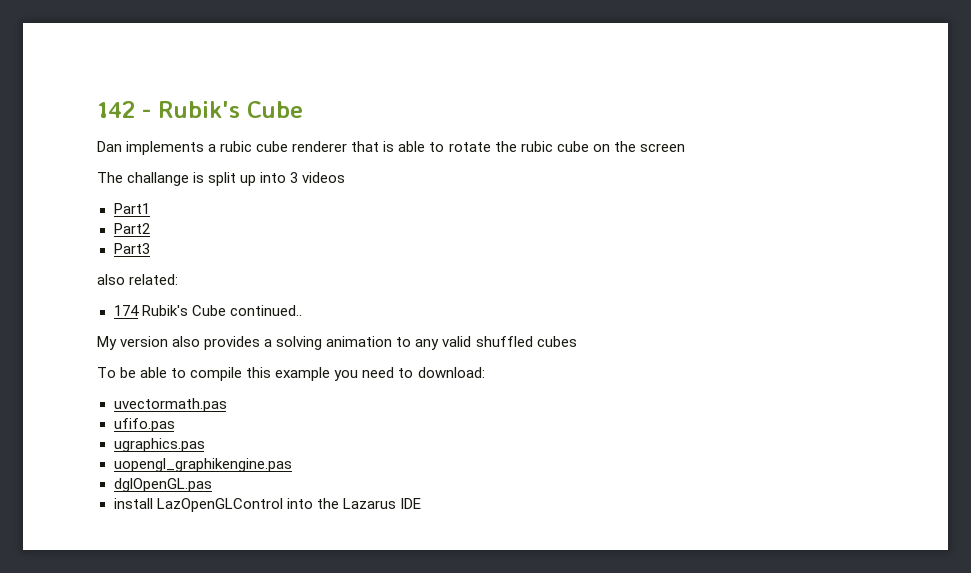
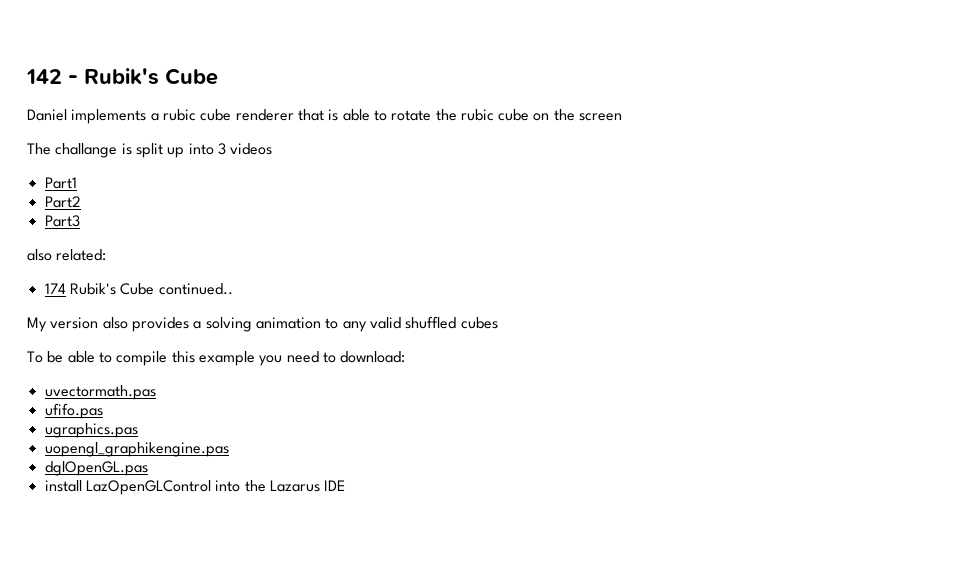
- Dan implements a rubic cube renderer that is able to rotate the rubic cube on the screen
+ Daniel implements a rubic cube renderer that is able to rotate the rubic cube on the screen

